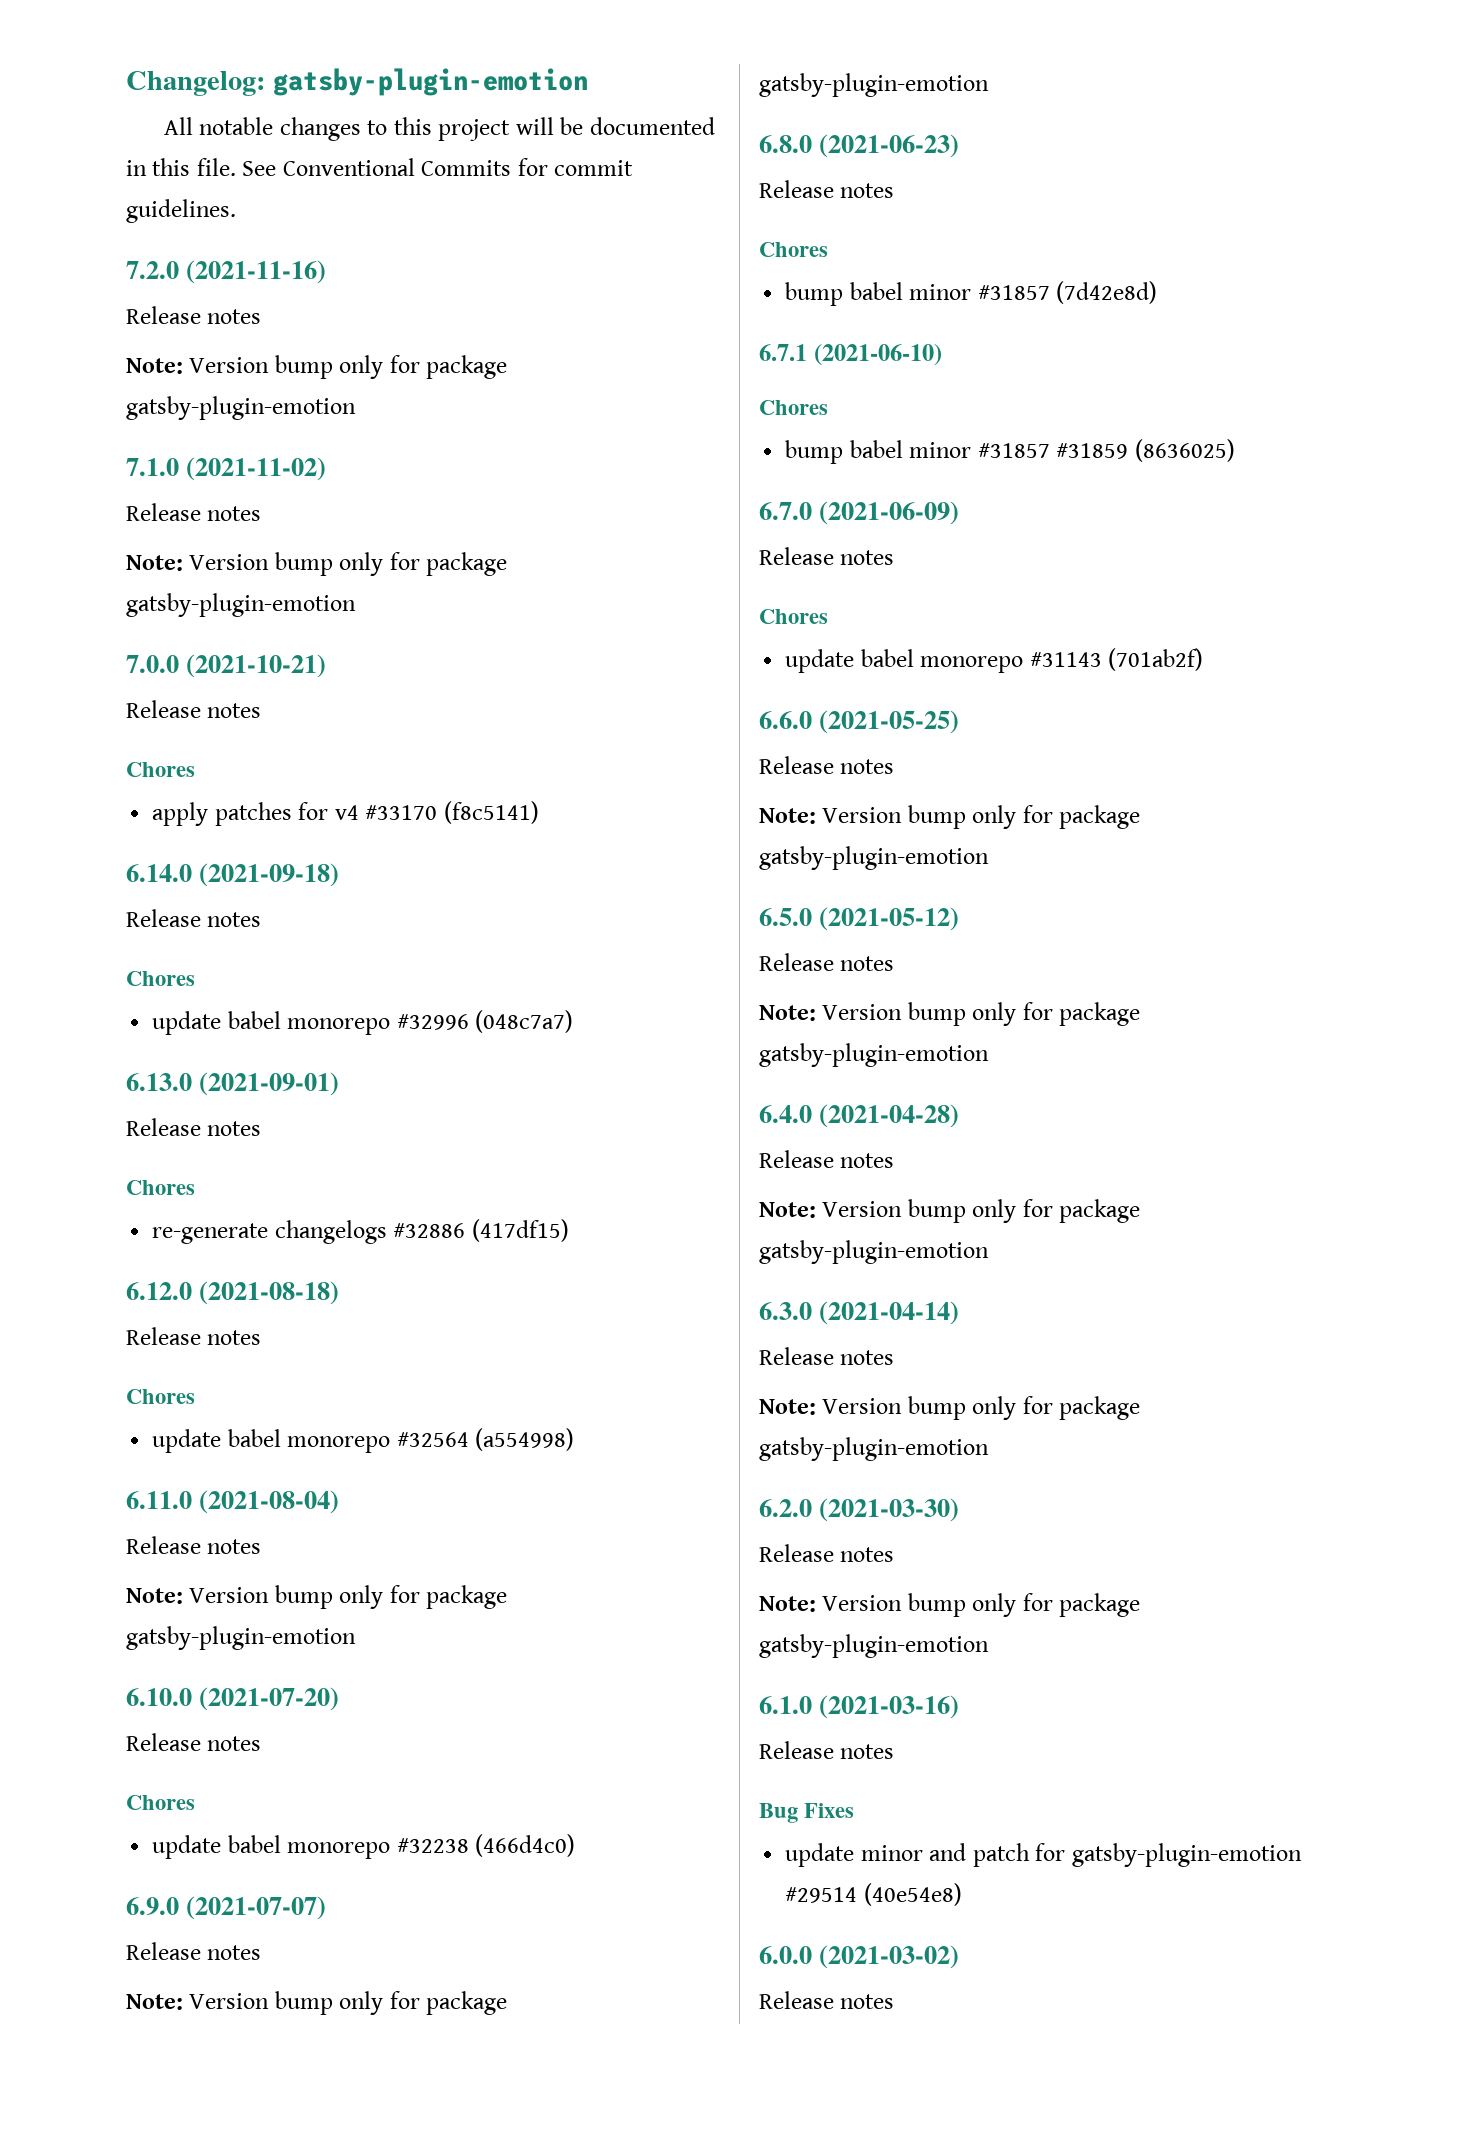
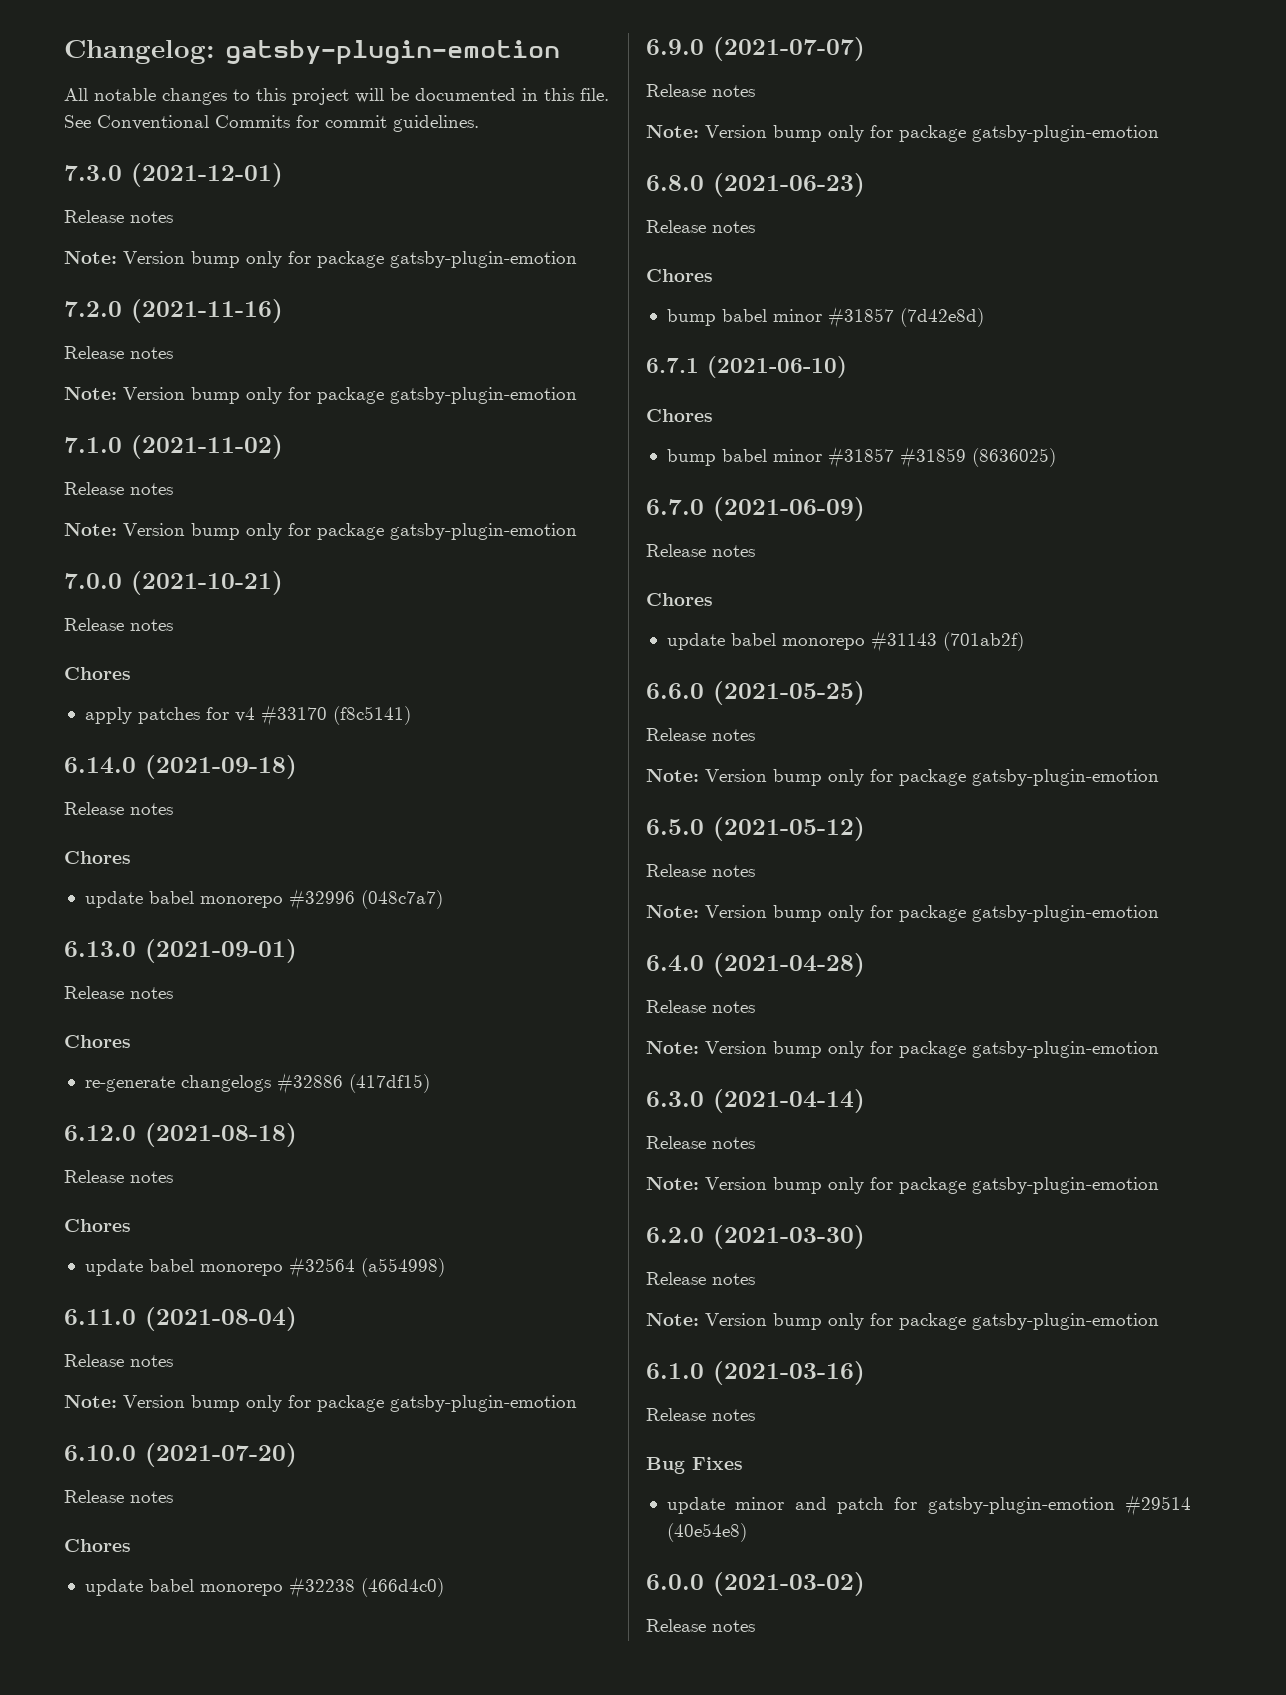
+ 7.3.0 (2021-12-01)
+ Release notes
+ Note: Version bump only for package gatsby-plugin-emotion

